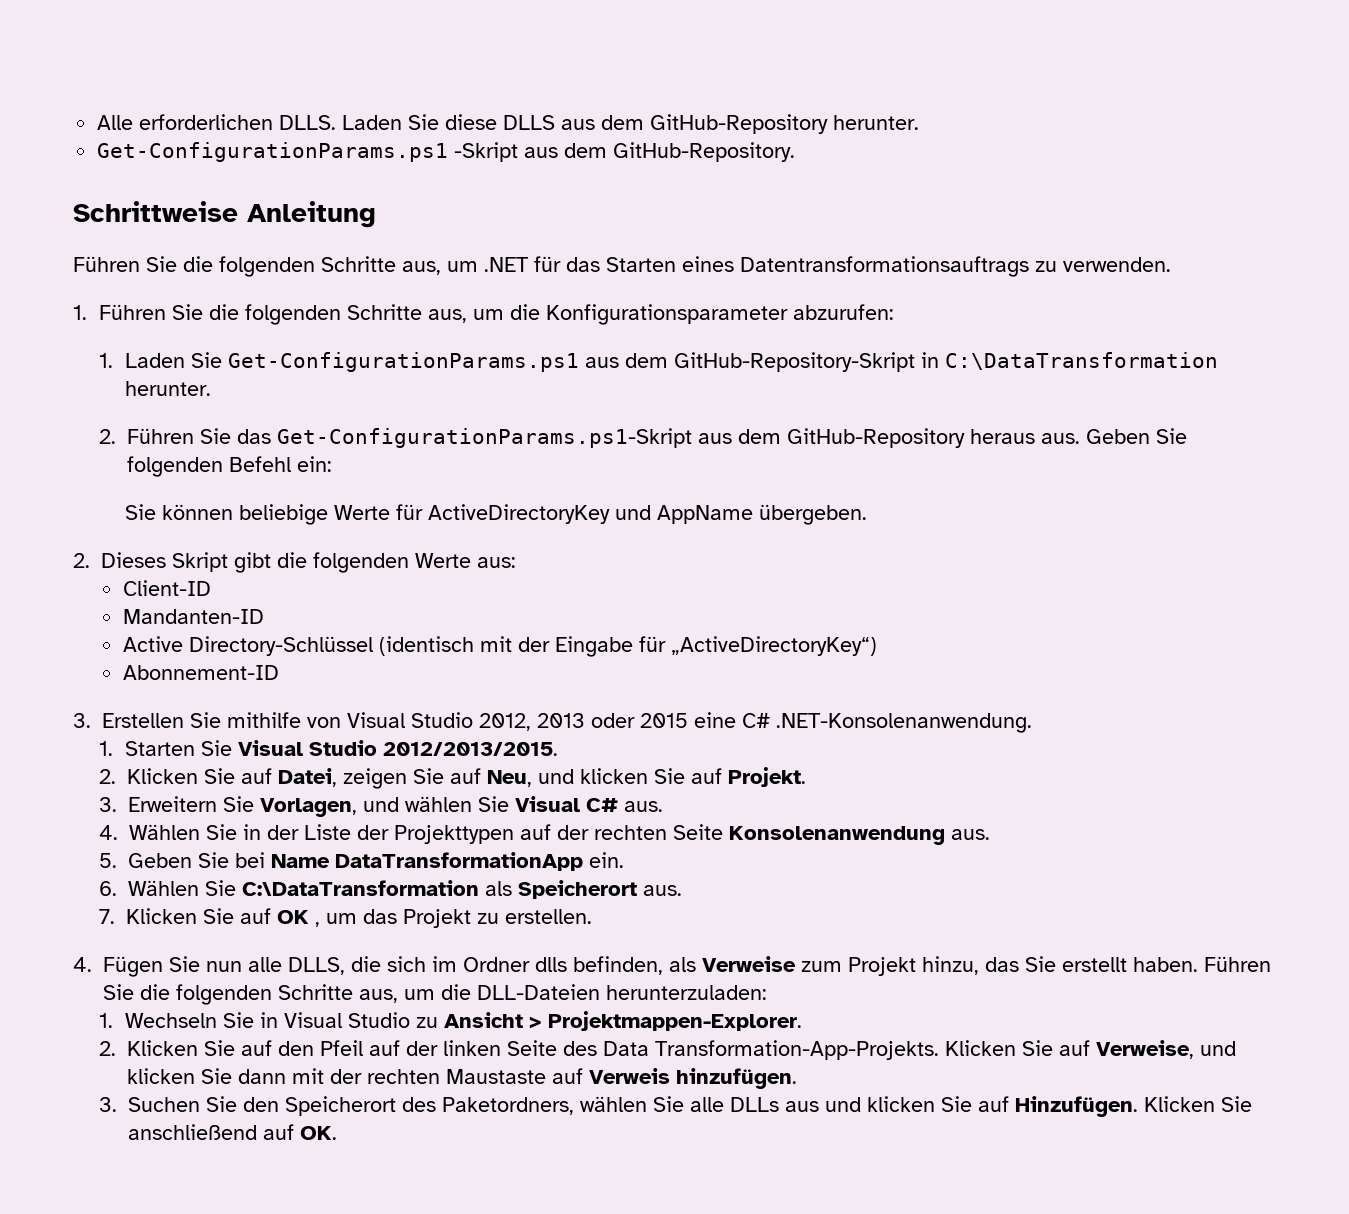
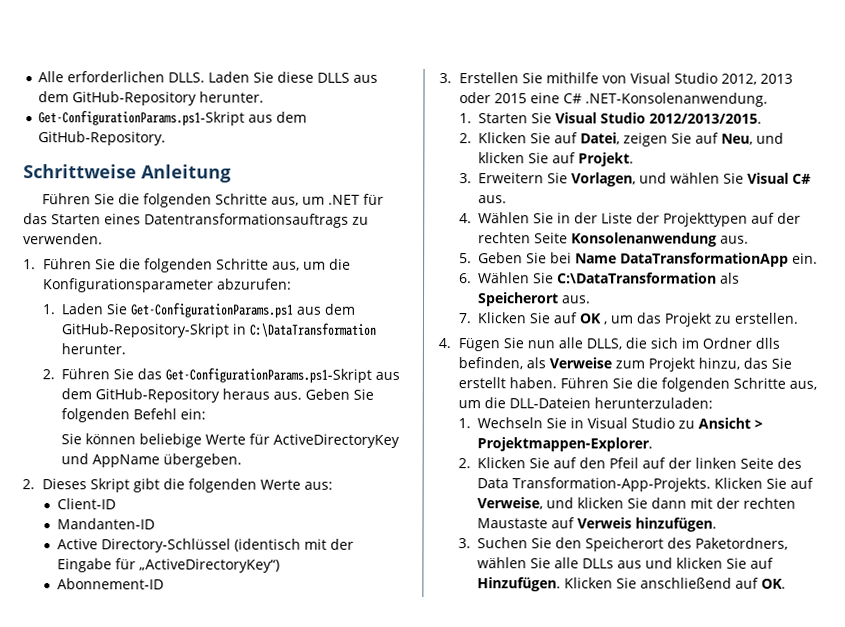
- Get-ConfigurationParams.ps1 -Skript aus dem GitHub-Repository.
+ Get-ConfigurationParams.ps1-Skript aus dem GitHub-Repository.

